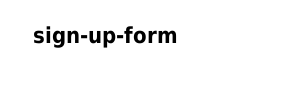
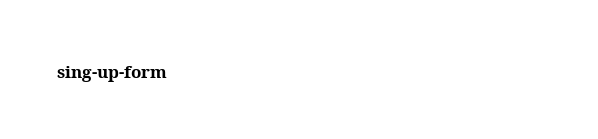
- sign-up-form
+ sing-up-form

